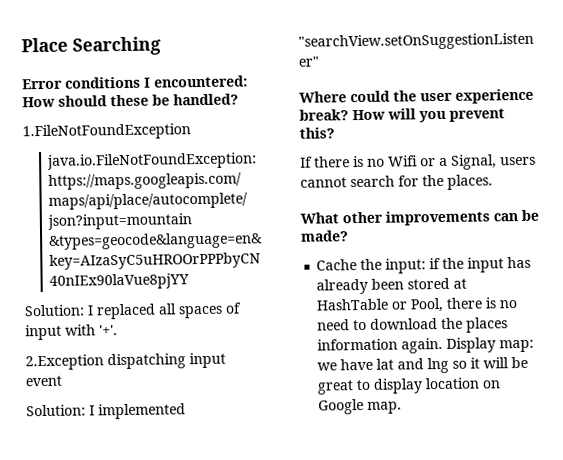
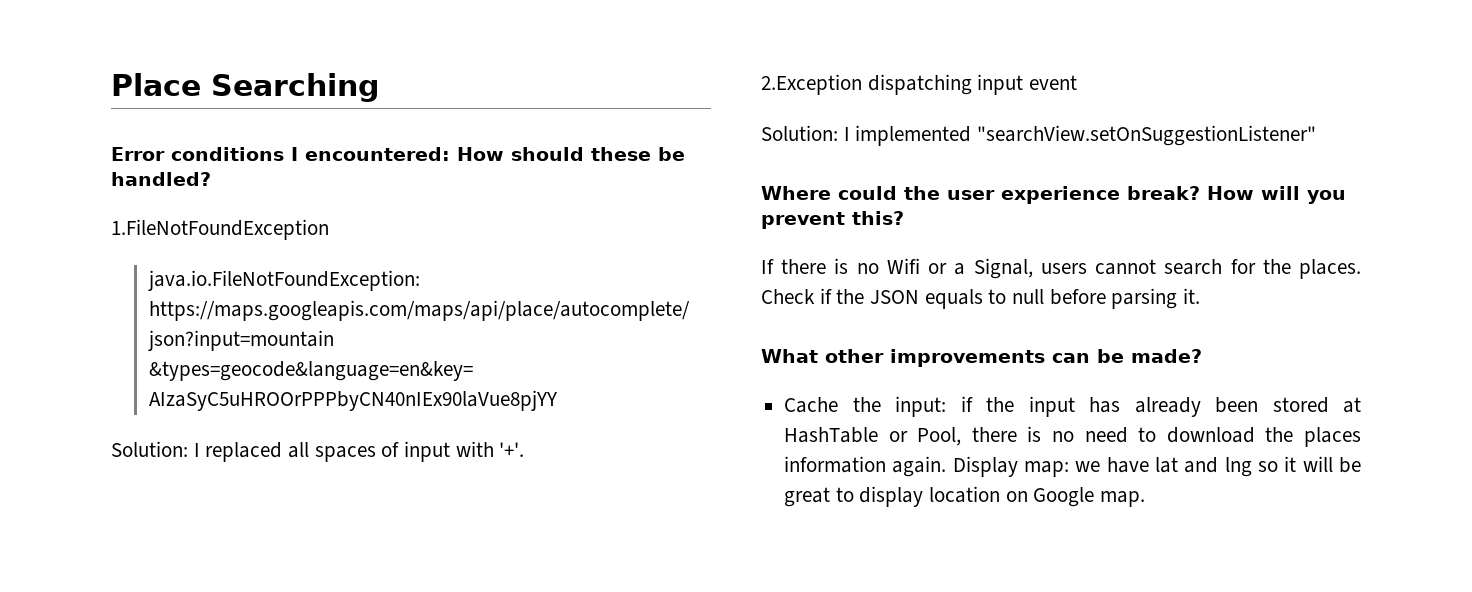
+ Check if the JSON equals to null before parsing it.

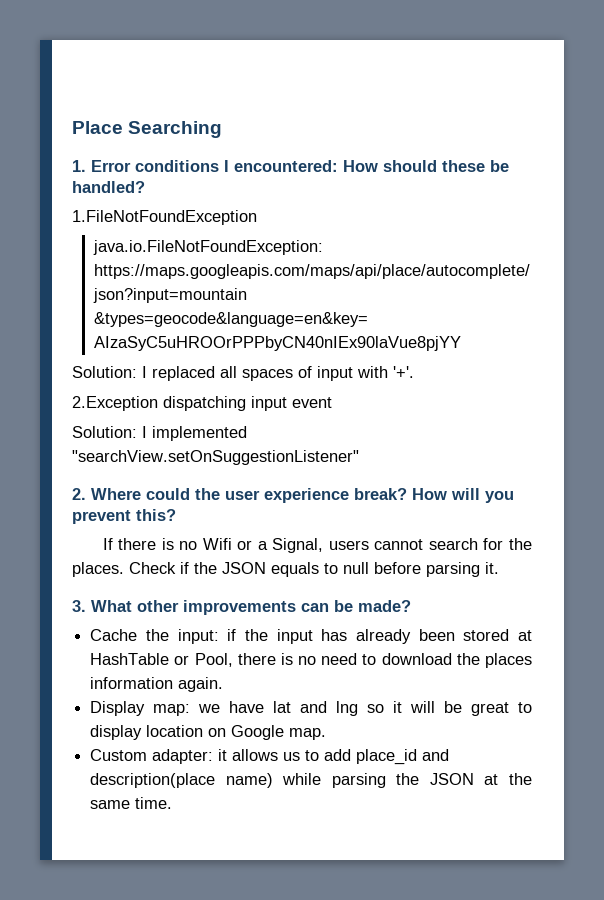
- Error conditions I encountered: How should these be handled?
+ 1. Error conditions I encountered: How should these be handled?
- Where could the user experience break?
+ 2. Where could the user experience break?
- What other improvements can be made?
+ 3. What other improvements can be made?
- Cache the input: if the input has already been stored at HashTable or Pool, there is no need to download the places information again. Display map: we have lat and lng so it will be great to display location on Google map.
+ Cache the input: if the input has already been stored at HashTable or Pool, there is no need to download the places information again.
+ Display map: we have lat and lng so it will be great to display location on Google map.
+ Custom adapter: it allows us to add place_id and description(place name) while parsing the JSON at the same time.

